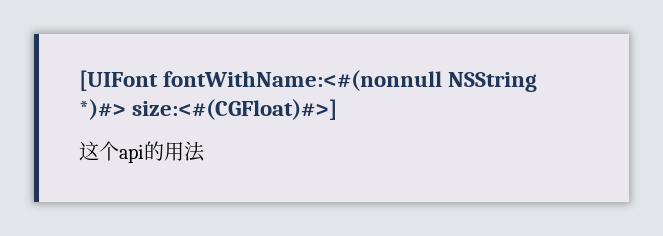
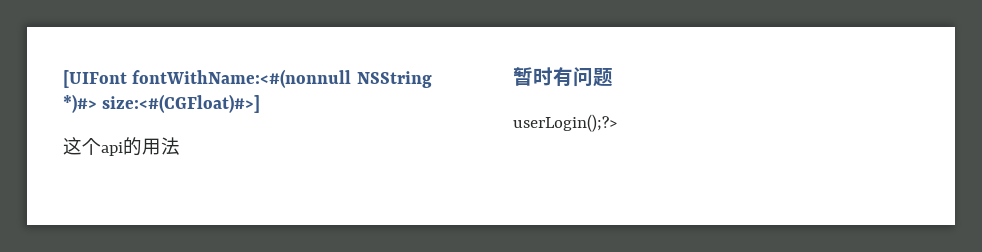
+ 暂时有问题
+ userLogin();?>

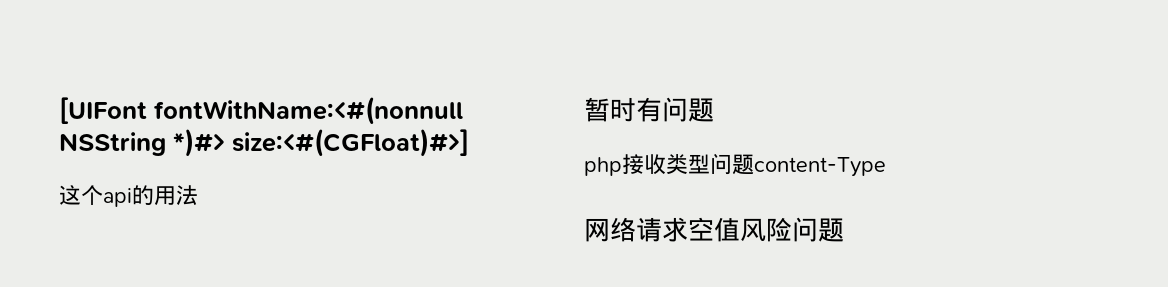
- userLogin();?>
+ php接收类型问题content-Type
+ 网络请求空值风险问题

